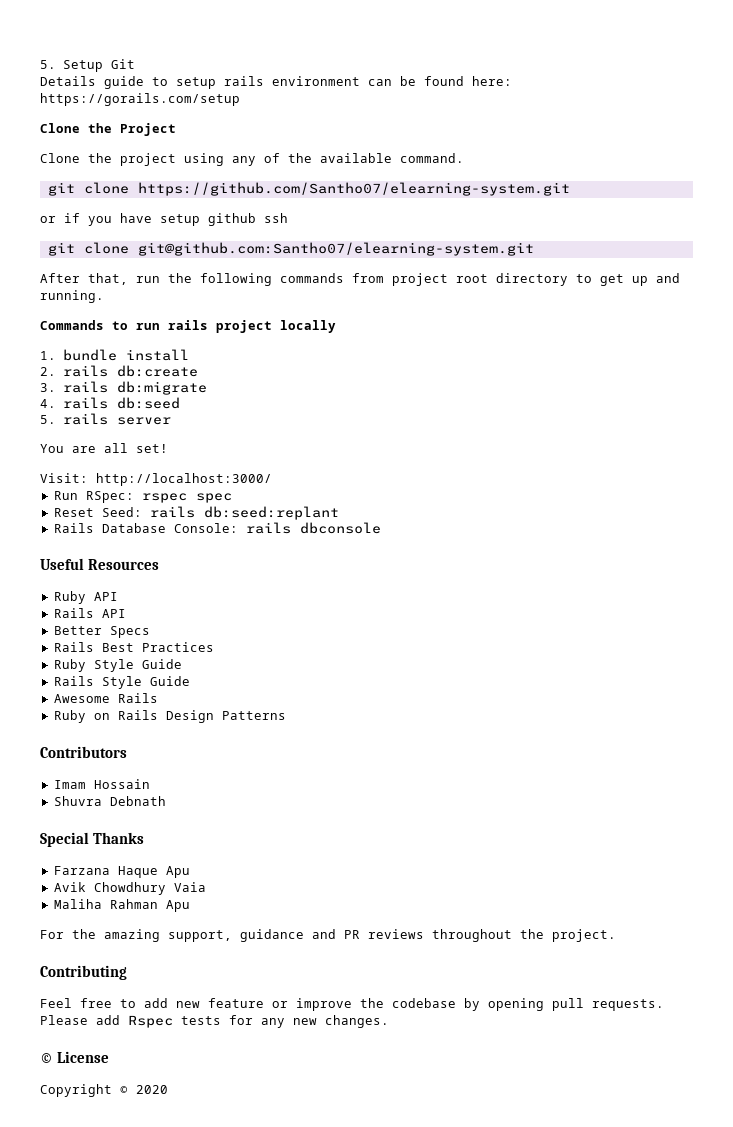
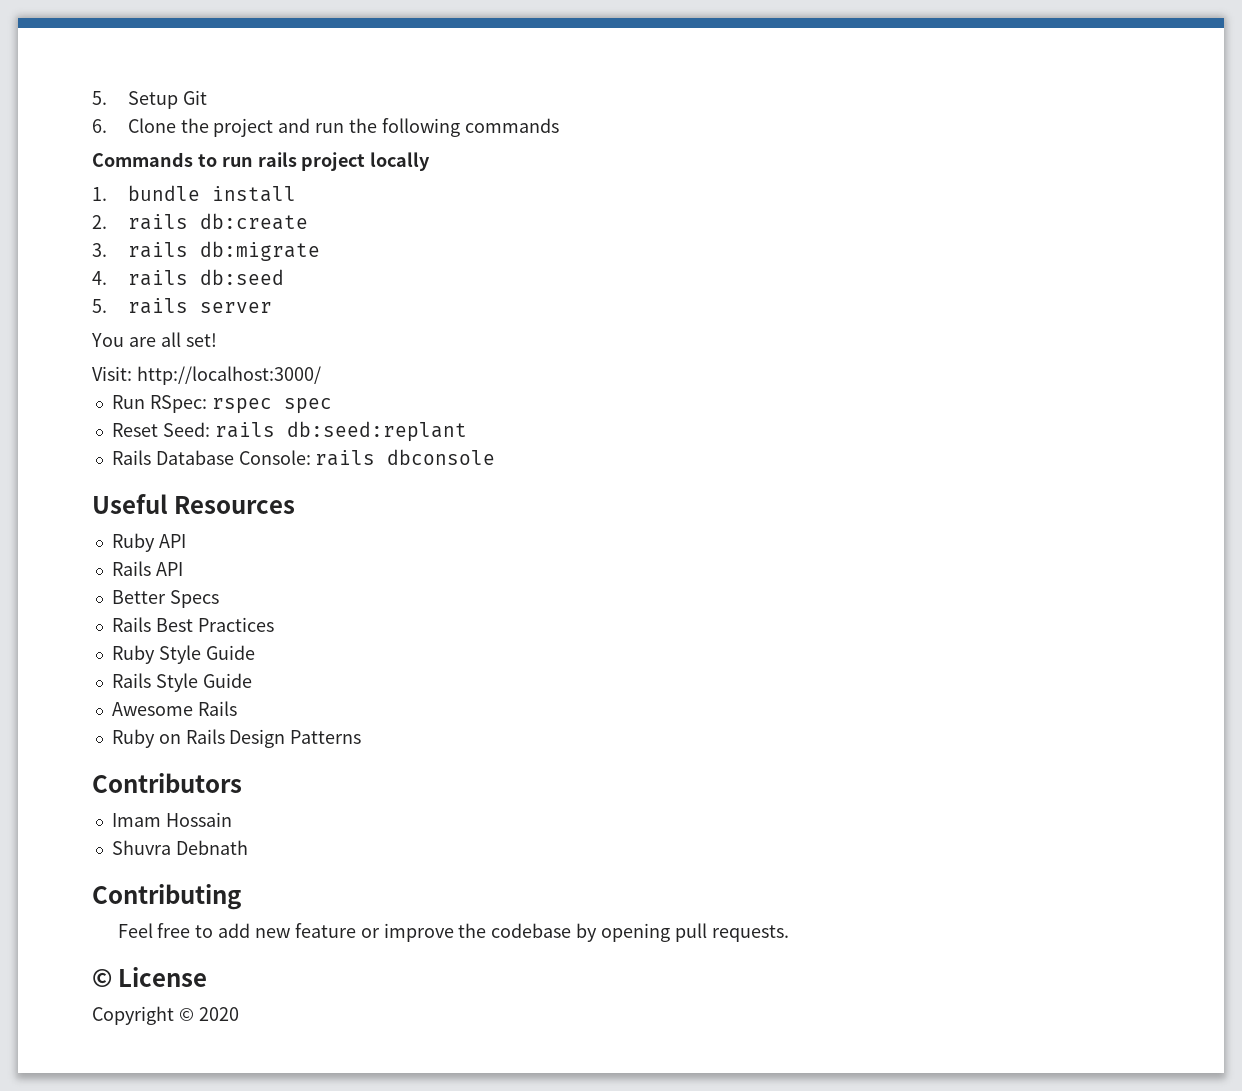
- Details guide to setup rails environment can be found here: https://gorails.com/setup
- Clone the Project
- Clone the project using any of the available command.
- git clone https://github.com/Santho07/elearning-system.git
- or if you have setup github ssh
- git clone git@github.com:Santho07/elearning-system.git
- After that, run the following commands from project root directory to get up and running.
+ 6. Clone the project and run the following commands
- Special Thanks
- Farzana Haque Apu
- Avik Chowdhury Vaia
- Maliha Rahman Apu
- For the amazing support, guidance and PR reviews throughout the project.
- Please add Rspec tests for any new changes.

